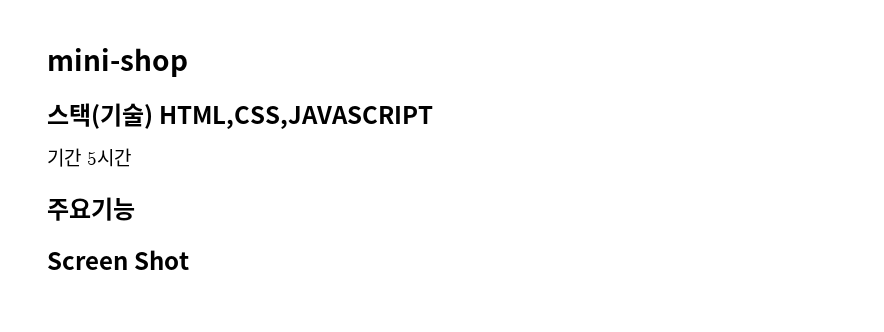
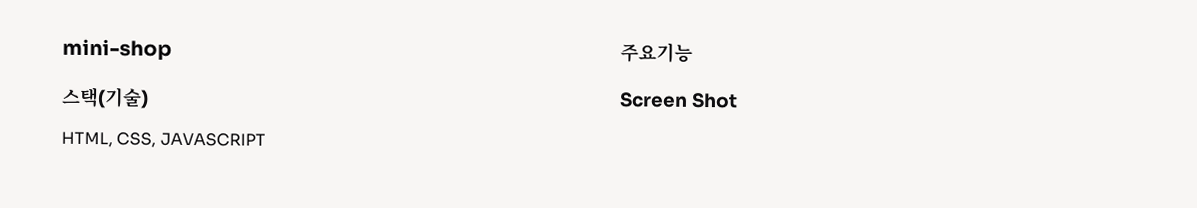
- 스택(기술) HTML,CSS,JAVASCRIPT
- 기간 5시간
+ 스택(기술)
+ HTML, CSS, JAVASCRIPT

